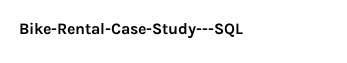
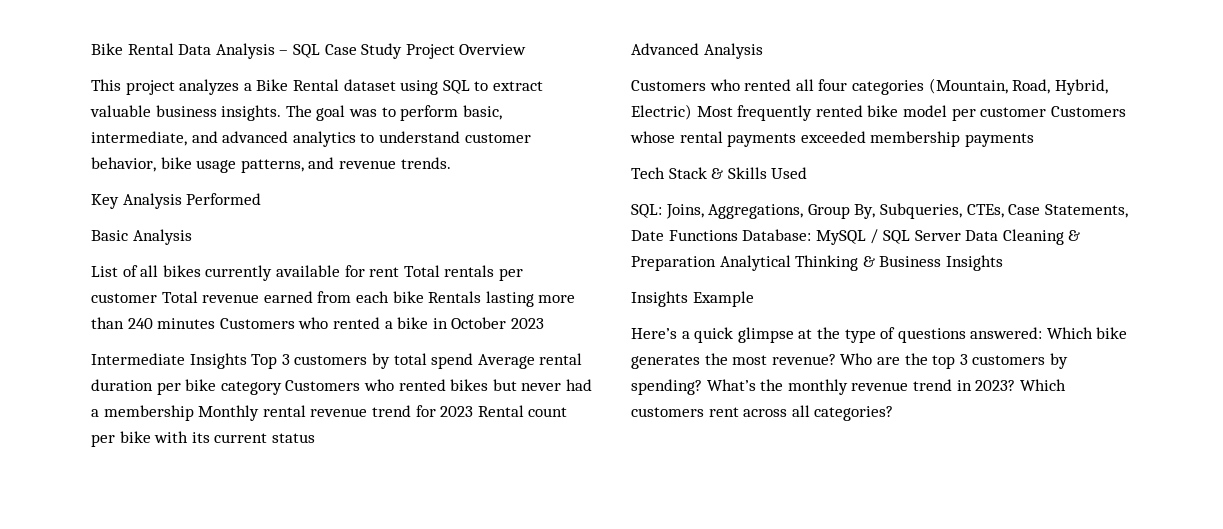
- Bike-Rental-Case-Study---SQL
+ Bike Rental Data Analysis – SQL Case Study Project Overview
+ This project analyzes a Bike Rental dataset using SQL to extract valuable business insights. The goal was to perform basic, intermediate, and advanced analytics to understand customer behavior, bike usage patterns, and revenue trends.
+ Key Analysis Performed
+ Basic Analysis
+ List of all bikes currently available for rent Total rentals per customer Total revenue earned from each bike Rentals lasting more than 240 minutes Customers who rented a bike in October 2023
+ Intermediate Insights Top 3 customers by total spend Average rental duration per bike category Customers who rented bikes but never had a membership Monthly rental revenue trend for 2023 Rental count per bike with its current status
+ Advanced Analysis
+ Customers who rented all four categories (Mountain, Road, Hybrid, Electric) Most frequently rented bike model per customer Customers whose rental payments exceeded membership payments
+ Tech Stack & Skills Used
+ SQL: Joins, Aggregations, Group By, Subqueries, CTEs, Case Statements, Date Functions Database: MySQL / SQL Server Data Cleaning & Preparation Analytical Thinking & Business Insights
+ Insights Example
+ Here’s a quick glimpse at the type of questions answered: Which bike generates the most revenue? Who are the top 3 customers by spending? What’s the monthly revenue trend in 2023? Which customers rent across all categories?

